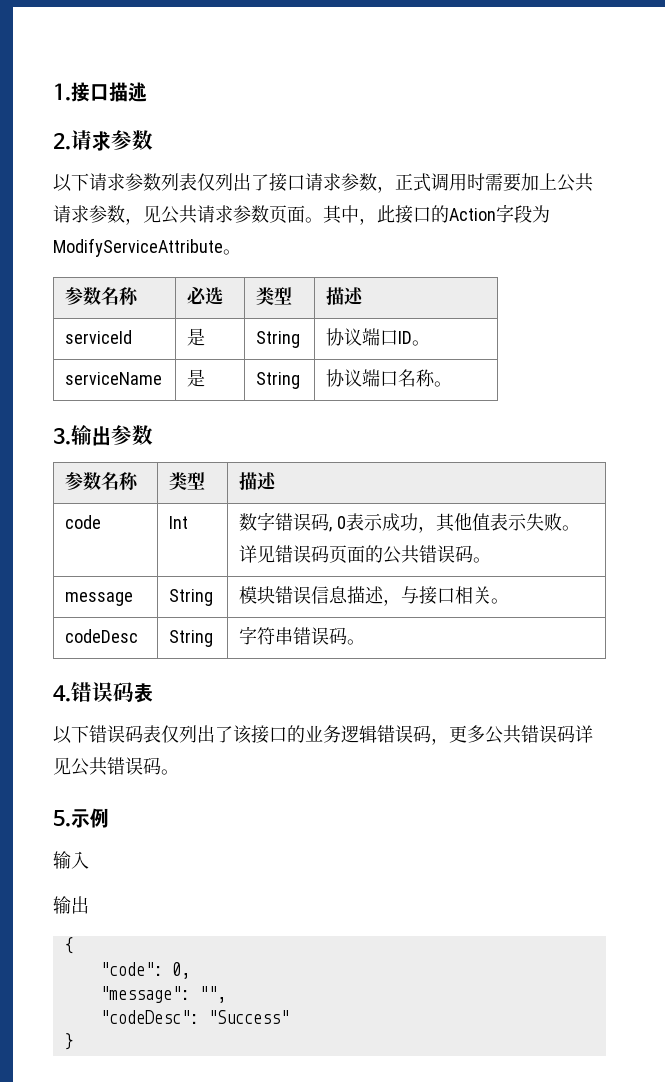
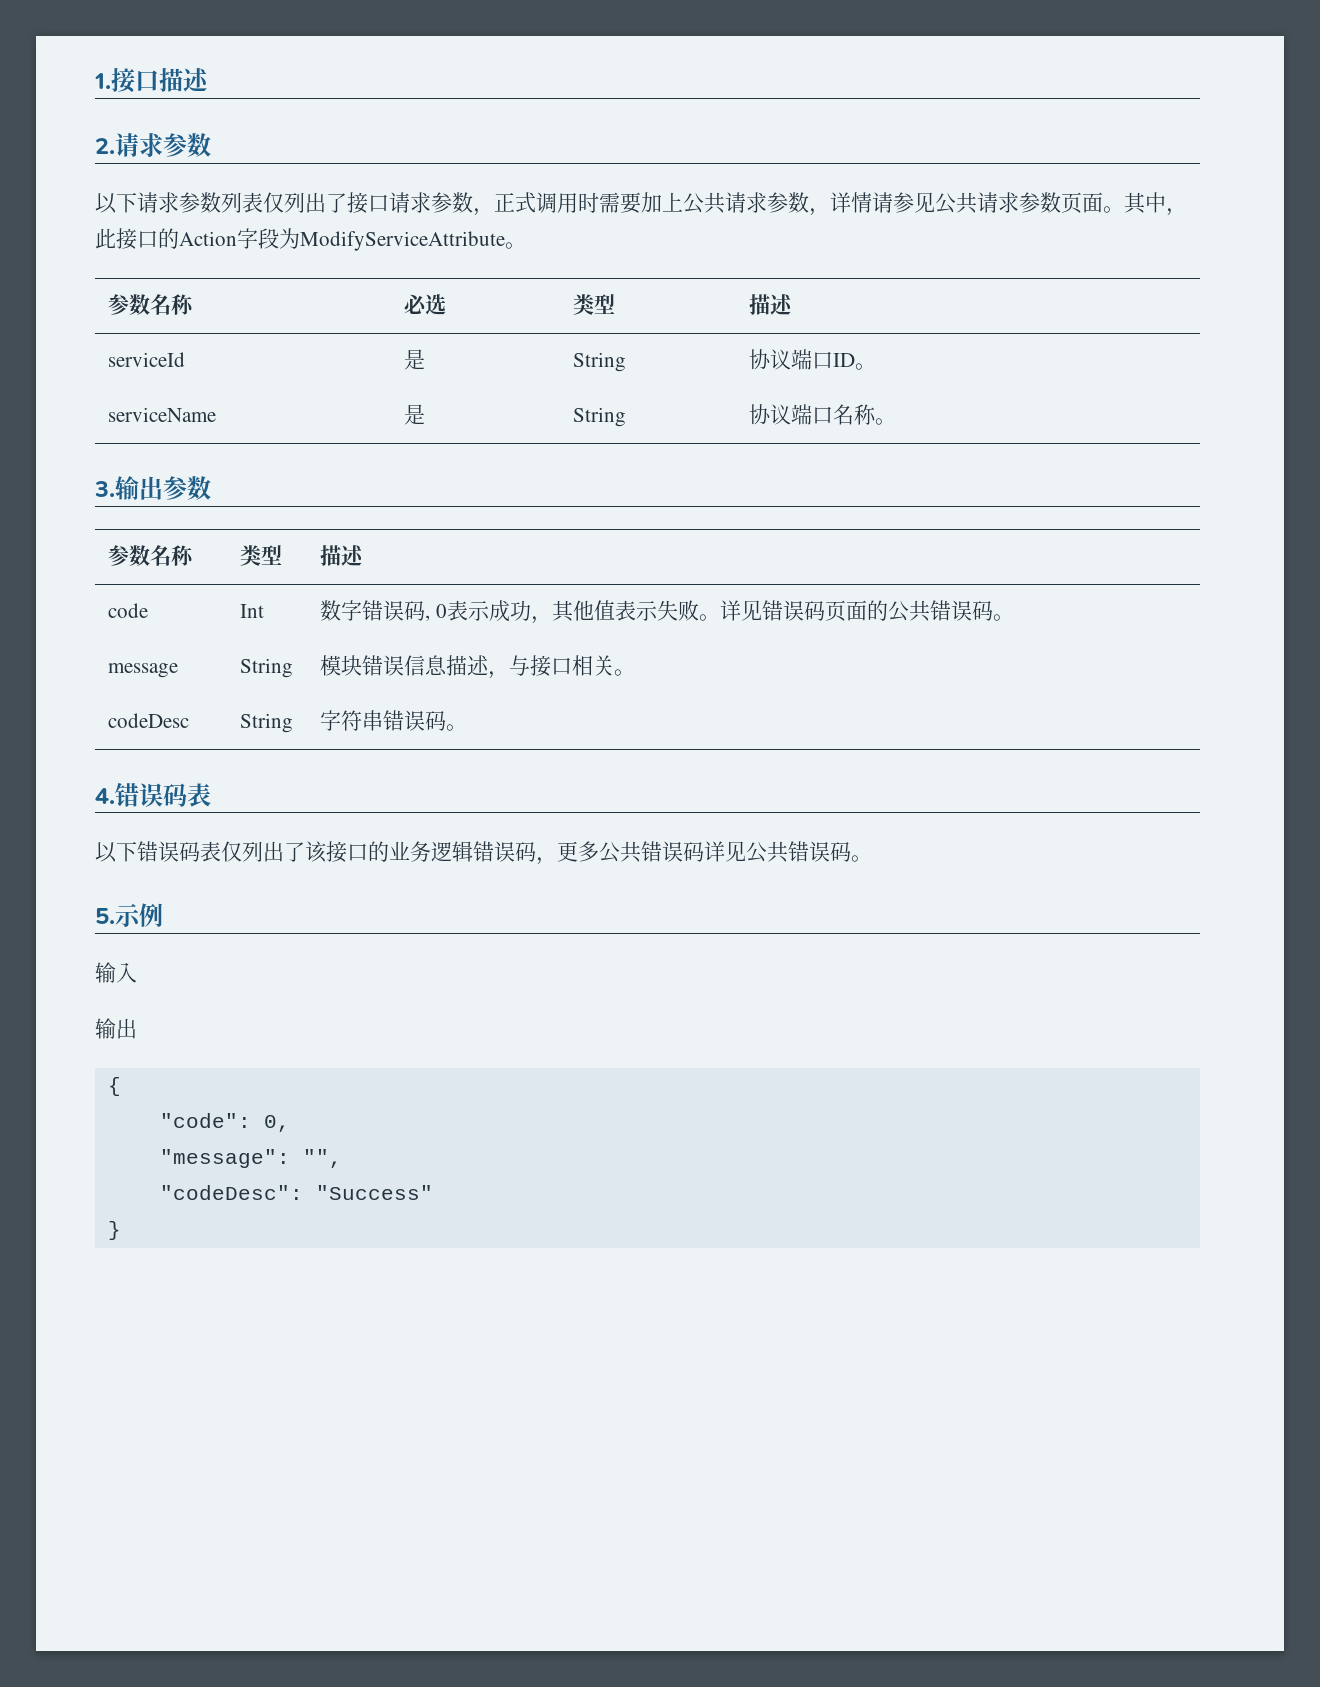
- 以下请求参数列表仅列出了接口请求参数，正式调用时需要加上公共请求参数，见公共请求参数页面。
+ 以下请求参数列表仅列出了接口请求参数，正式调用时需要加上公共请求参数，详情请参见公共请求参数页面。

